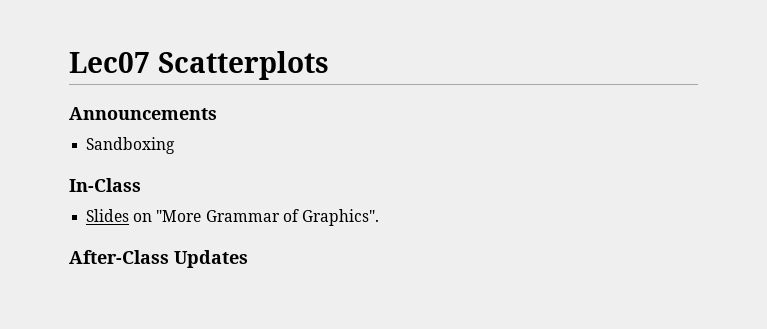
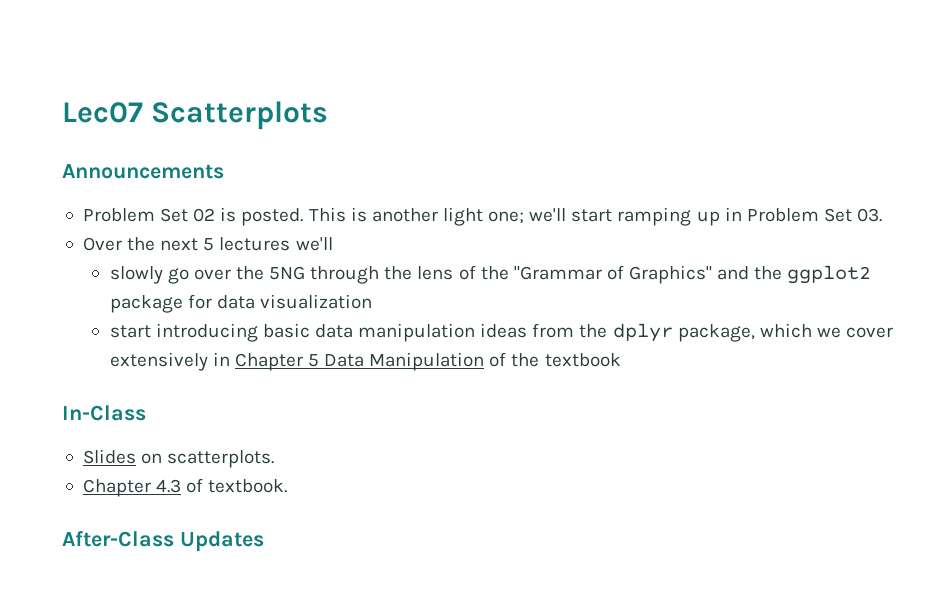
- Sandboxing
+ Problem Set 02 is posted. This is another light one; we'll start ramping up in Problem Set 03.
+ Over the next 5 lectures we'll
+ slowly go over the 5NG through the lens of the "Grammar of Graphics" and the ggplot2 package for data visualization
+ start introducing basic data manipulation ideas from the dplyr package, which we cover extensively in Chapter 5 Data Manipulation of the textbook
  In-Class
- Slides on "More Grammar of Graphics".
+ Slides on scatterplots.
+ Chapter 4.3 of textbook.

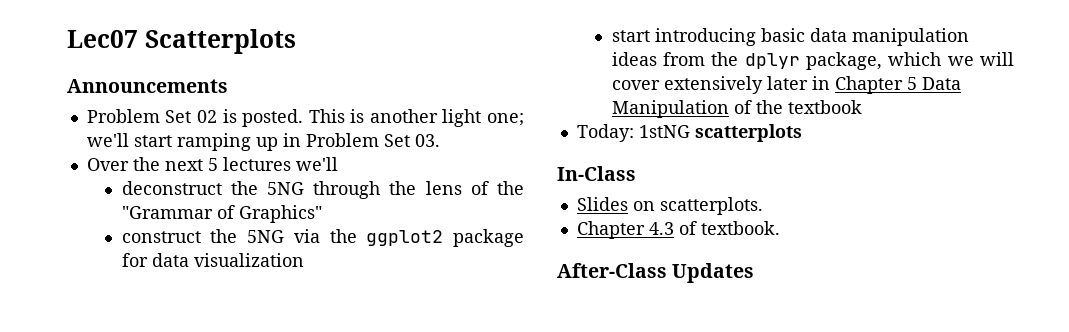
- slowly go over the 5NG through the lens of the "Grammar of Graphics" and the ggplot2 package for data visualization
+ deconstruct the 5NG through the lens of the "Grammar of Graphics"
+ construct the 5NG via the ggplot2 package for data visualization
- start introducing basic data manipulation ideas from the dplyr package, which we cover extensively in Chapter 5 Data Manipulation of the textbook
+ start introducing basic data manipulation ideas from the dplyr package, which we will cover extensively later in Chapter 5 Data Manipulation of the textbook
+ Today: 1stNG scatterplots

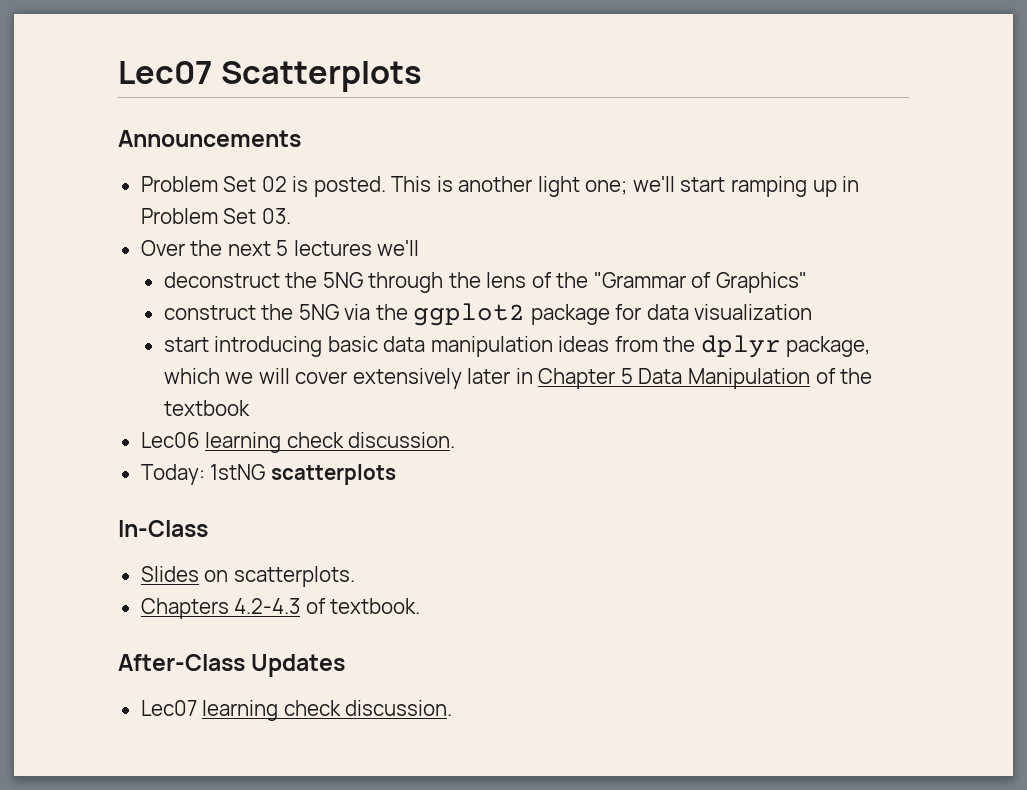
+ Lec06 learning check discussion.
- Chapter 4.3 of textbook.
+ Chapters 4.2-4.3 of textbook.
+ Lec07 learning check discussion.

